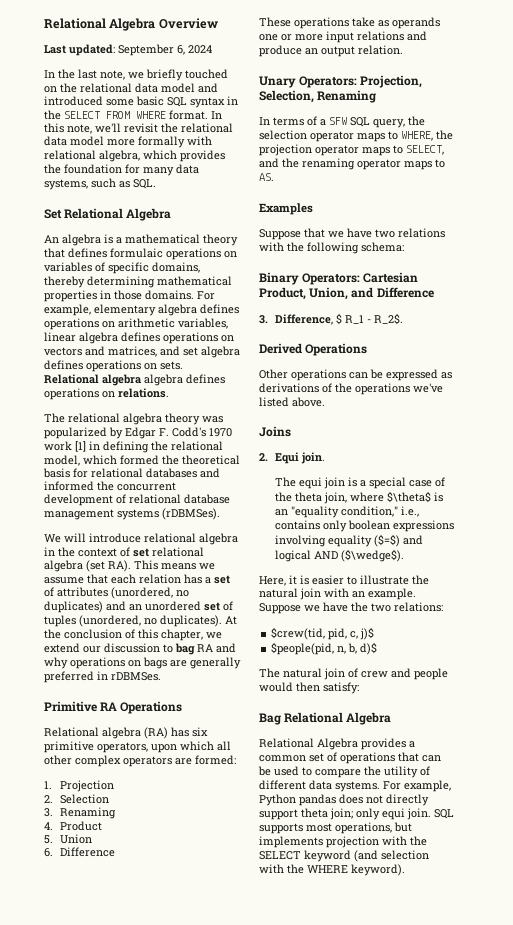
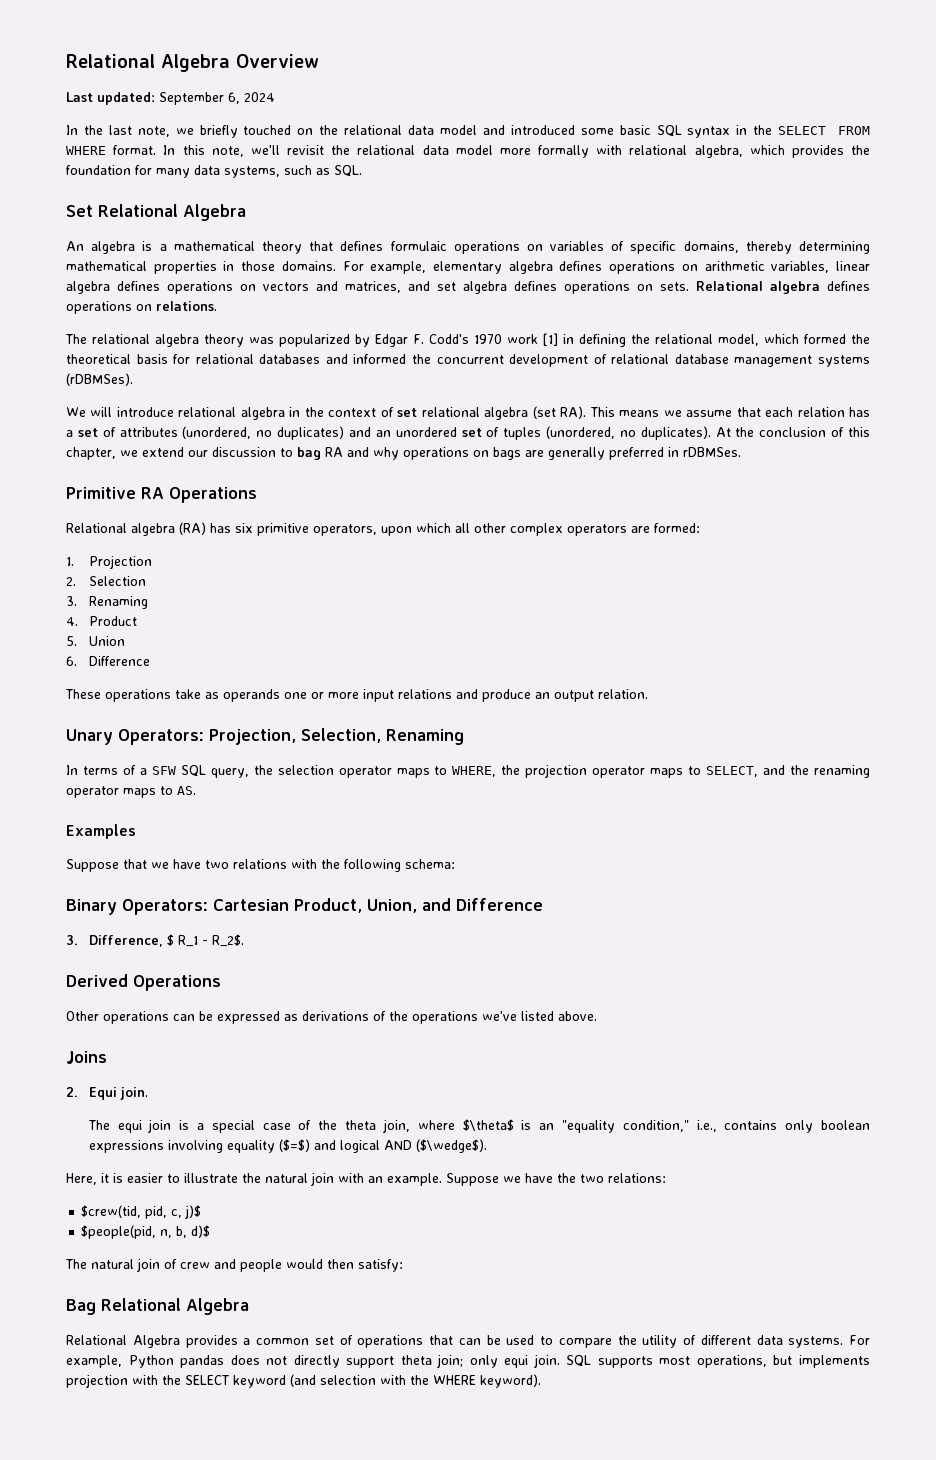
- Relational algebra algebra defines operations on relations.
+ Relational algebra defines operations on relations.

